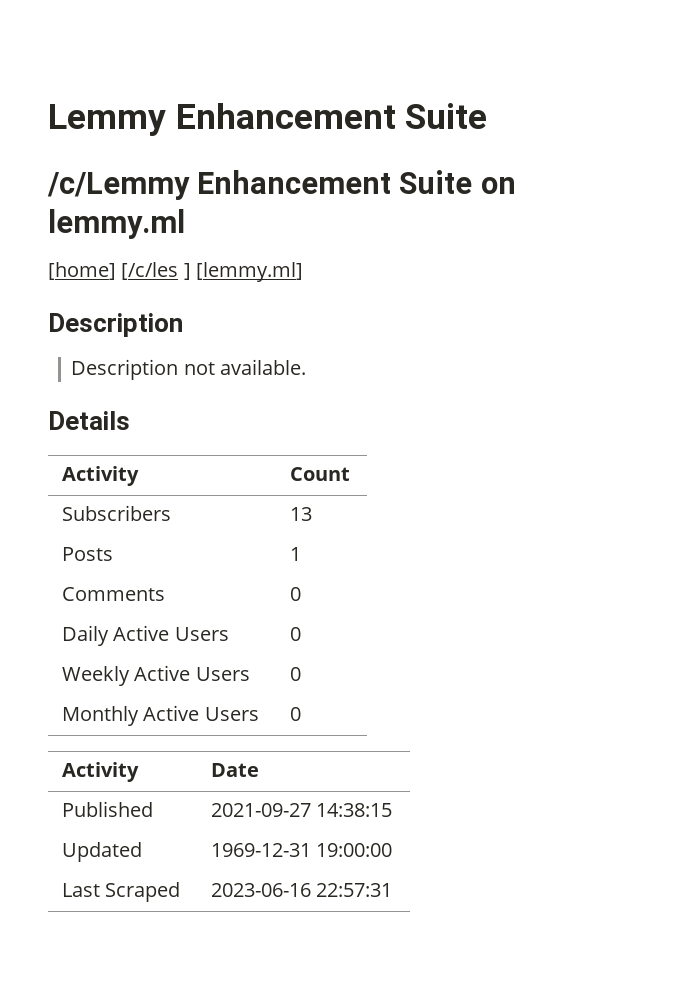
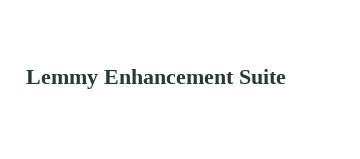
- /c/Lemmy Enhancement Suite on lemmy.ml
- [home] [/c/les ] [lemmy.ml]
- Description
- Description not available.
- Details
- Activity | Count
- Subscribers | 13
- Posts | 1
- Comments | 0
- Daily Active Users | 0
- Weekly Active Users | 0
- Monthly Active Users | 0
- Activity | Date
- Published | 2021-09-27 14:38:15
- Updated | 1969-12-31 19:00:00
- Last Scraped | 2023-06-16 22:57:31

